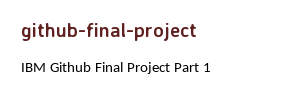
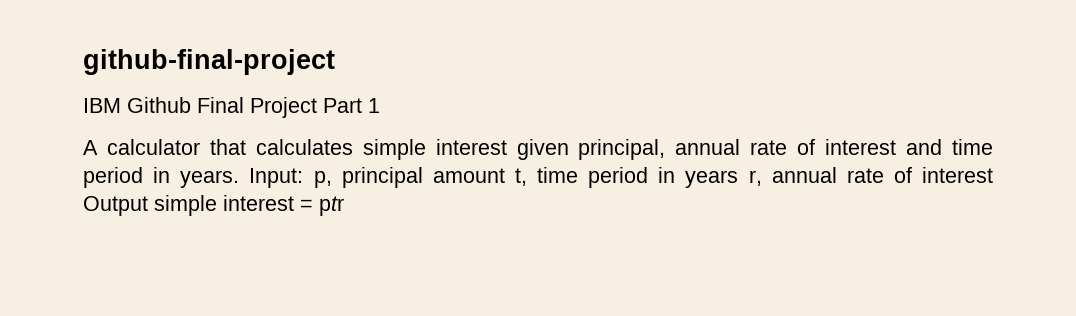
+ A calculator that calculates simple interest given principal, annual rate of interest and time period in years. Input: p, principal amount t, time period in years r, annual rate of interest Output simple interest = ptr

